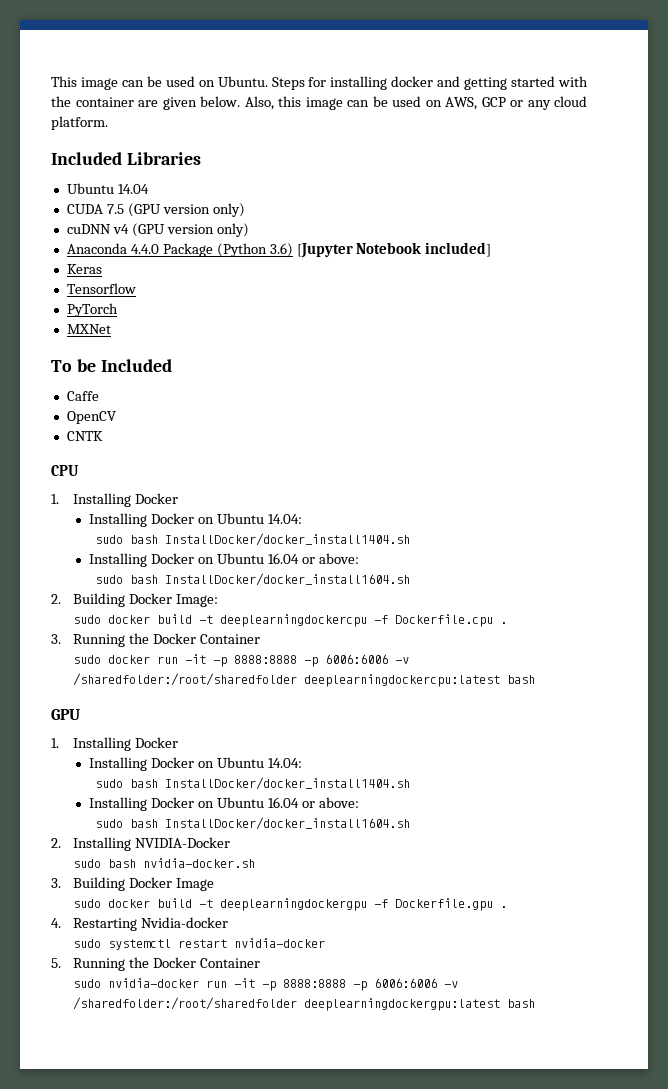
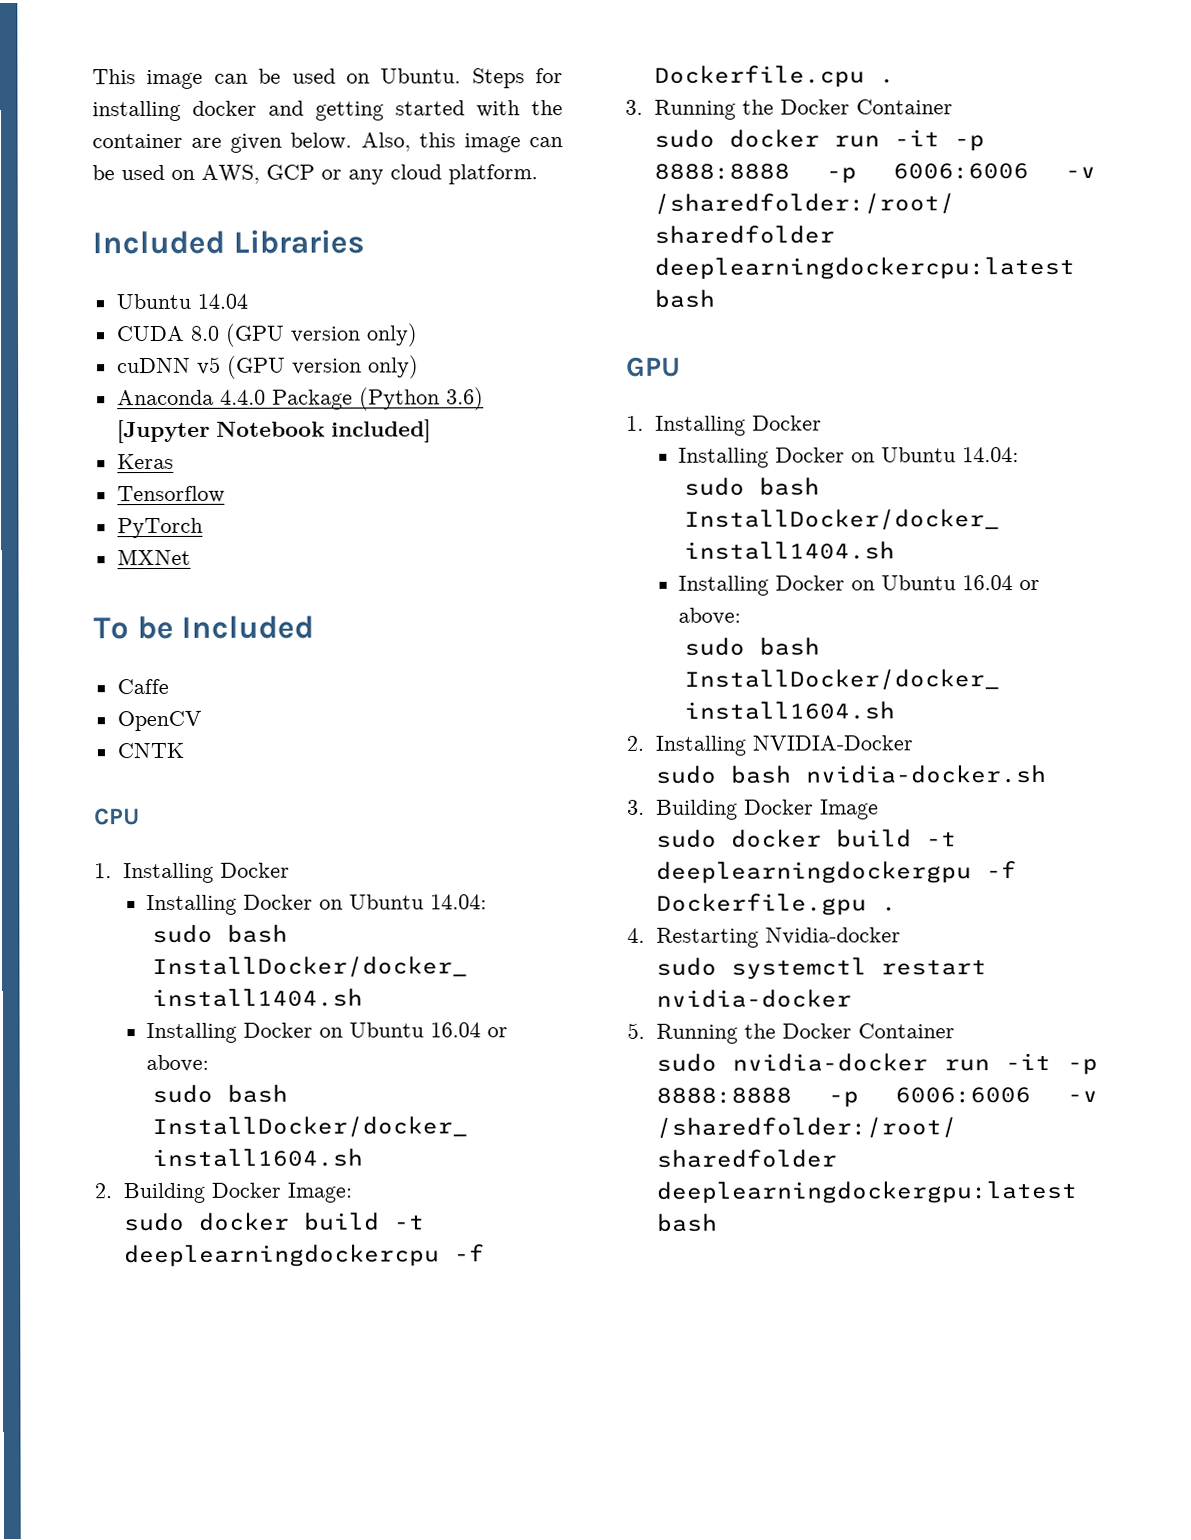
- CUDA 7.5 (GPU version only)
+ CUDA 8.0 (GPU version only)
- cuDNN v4 (GPU version only)
+ cuDNN v5 (GPU version only)

